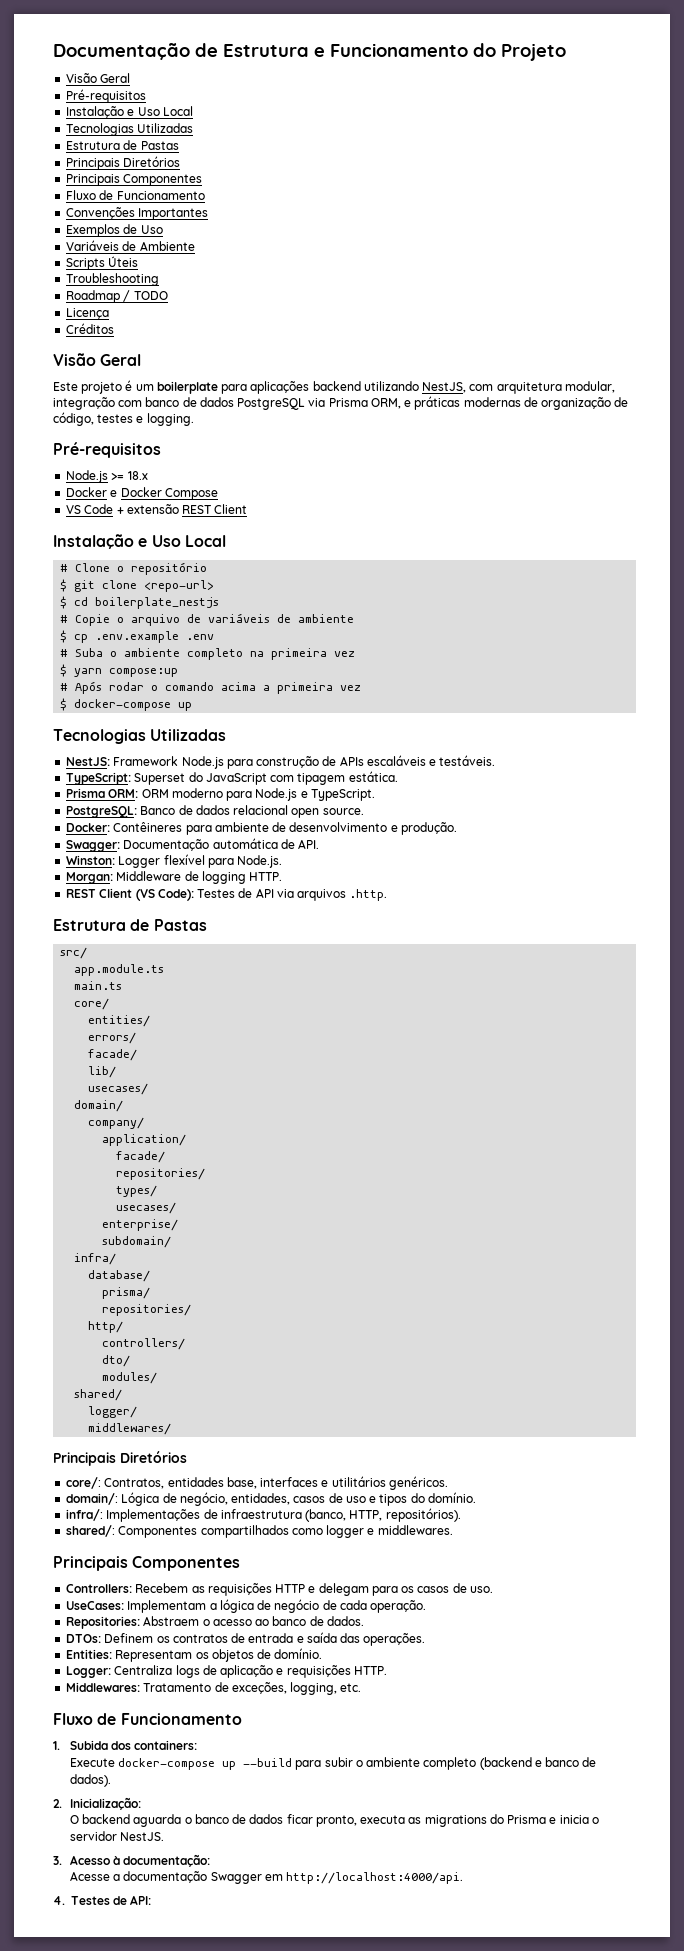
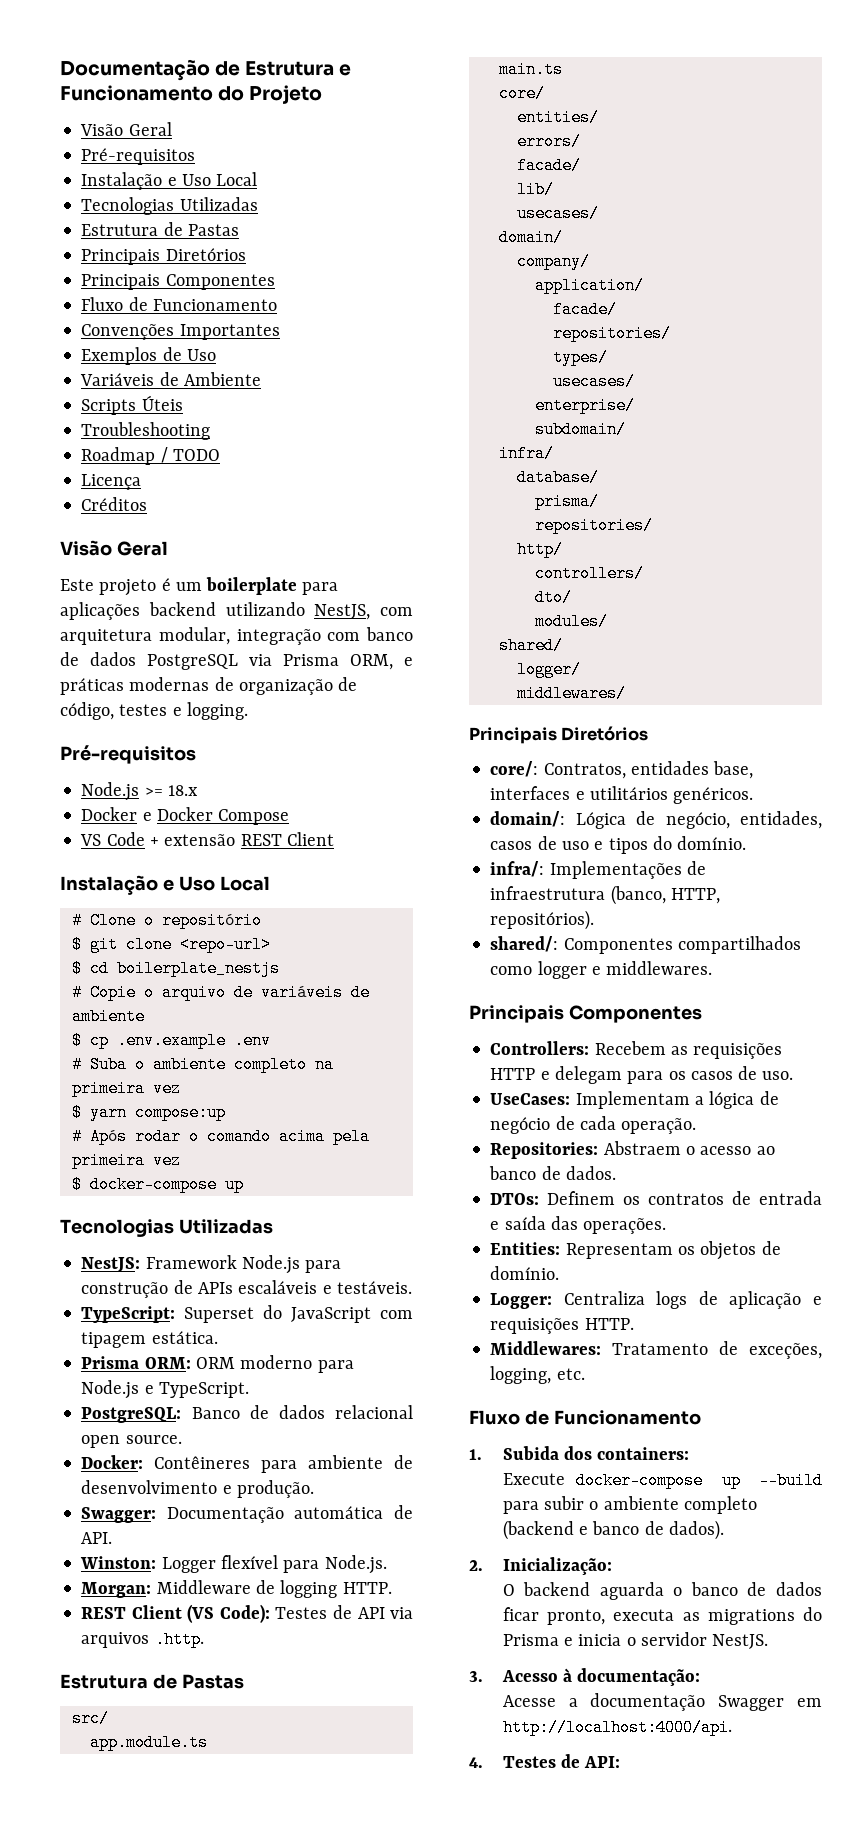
- # Após rodar o comando acima a primeira vez
+ # Após rodar o comando acima pela primeira vez

